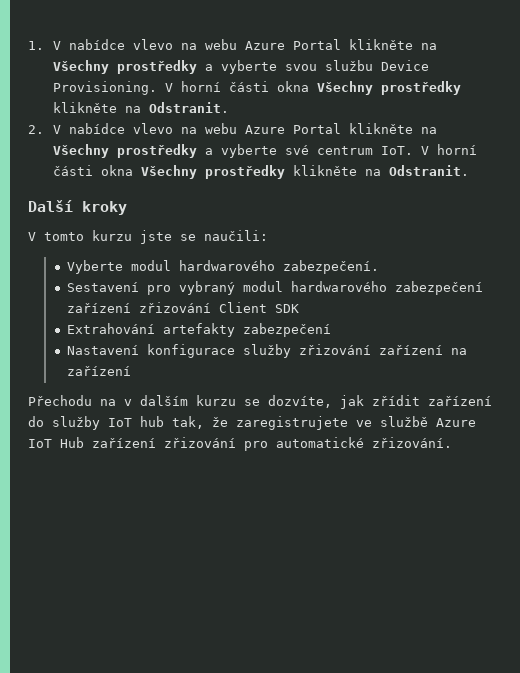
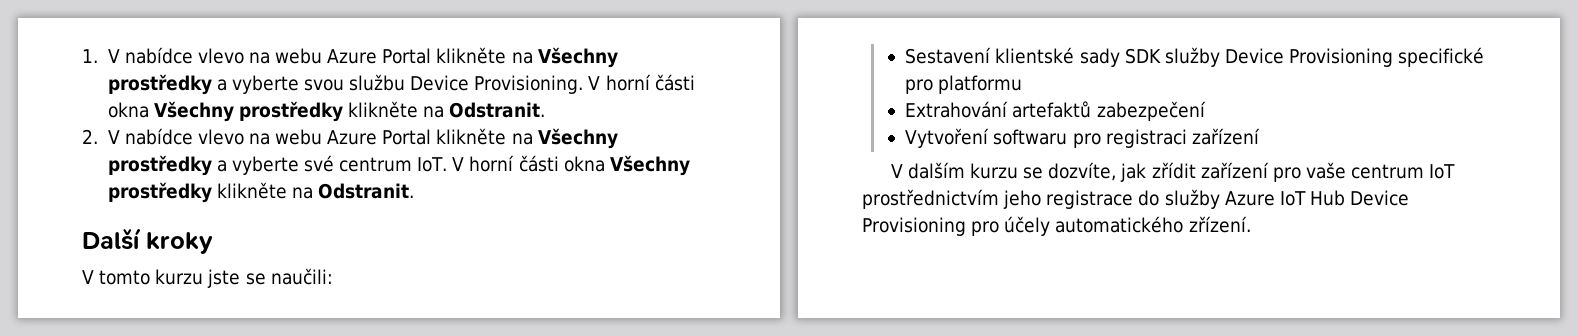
- Vyberte modul hardwarového zabezpečení.
- Sestavení pro vybraný modul hardwarového zabezpečení zařízení zřizování Client SDK
+ Sestavení klientské sady SDK služby Device Provisioning specifické pro platformu
- Extrahování artefakty zabezpečení
+ Extrahování artefaktů zabezpečení
- Nastavení konfigurace služby zřizování zařízení na zařízení
- Přechodu na v dalším kurzu se dozvíte, jak zřídit zařízení do služby IoT hub tak, že zaregistrujete ve službě Azure IoT Hub zařízení zřizování pro automatické zřizování.
+ Vytvoření softwaru pro registraci zařízení
+ V dalším kurzu se dozvíte, jak zřídit zařízení pro vaše centrum IoT prostřednictvím jeho registrace do služby Azure IoT Hub Device Provisioning pro účely automatického zřízení.

